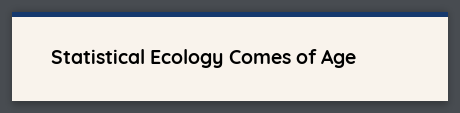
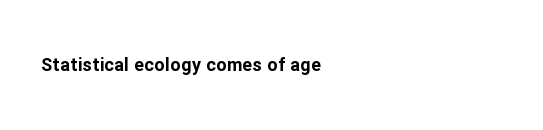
- Statistical Ecology Comes of Age
+ Statistical ecology comes of age

